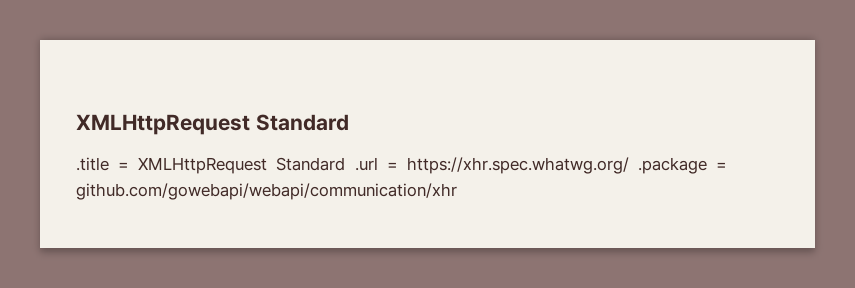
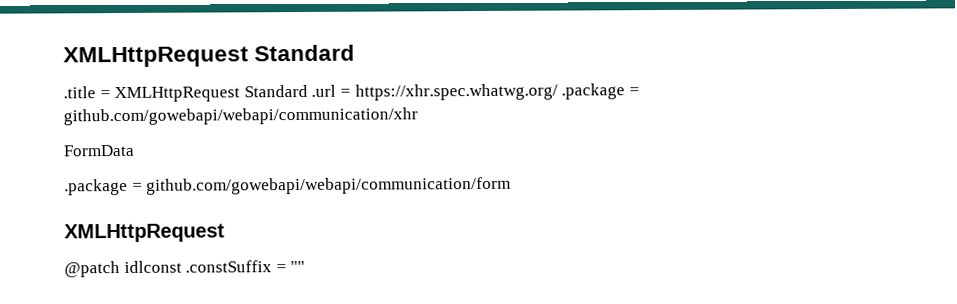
+ FormData
+ .package = github.com/gowebapi/webapi/communication/form
+ XMLHttpRequest
+ @patch idlconst .constSuffix = ""

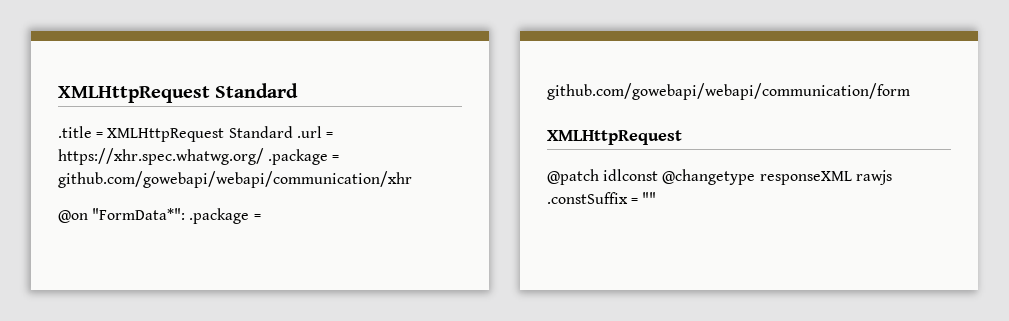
- FormData
- .package = github.com/gowebapi/webapi/communication/form
+ @on "FormData*": .package = github.com/gowebapi/webapi/communication/form
- @patch idlconst .constSuffix = ""
+ @patch idlconst @changetype responseXML rawjs .constSuffix = ""

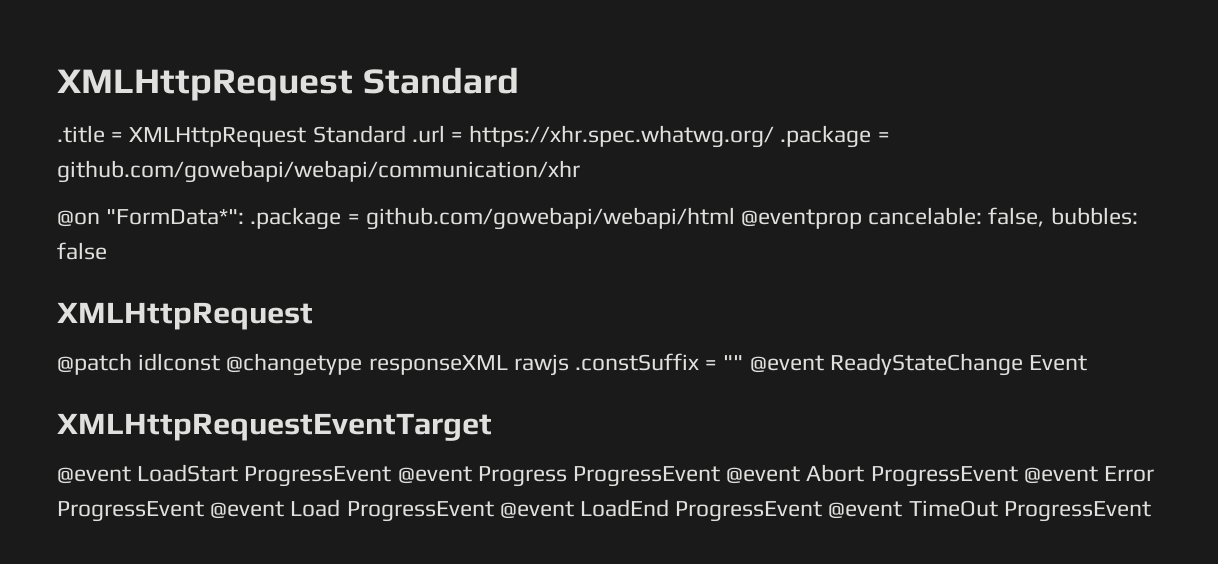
- @on "FormData*": .package = github.com/gowebapi/webapi/communication/form
+ @on "FormData*": .package = github.com/gowebapi/webapi/html @eventprop cancelable: false, bubbles: false
- @patch idlconst @changetype responseXML rawjs .constSuffix = ""
+ @patch idlconst @changetype responseXML rawjs .constSuffix = "" @event ReadyStateChange Event
+ XMLHttpRequestEventTarget
+ @event LoadStart ProgressEvent @event Progress ProgressEvent @event Abort ProgressEvent @event Error ProgressEvent @event Load ProgressEvent @event LoadEnd ProgressEvent @event TimeOut ProgressEvent

